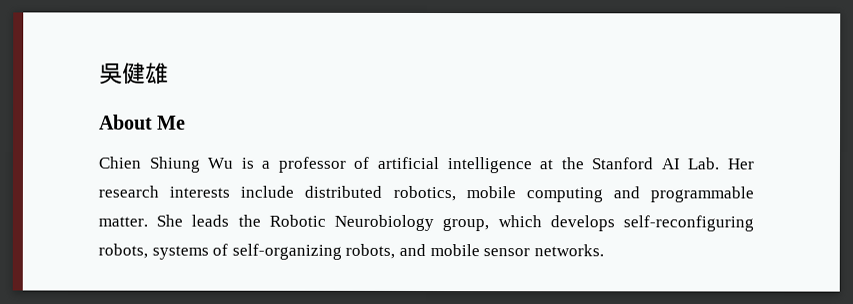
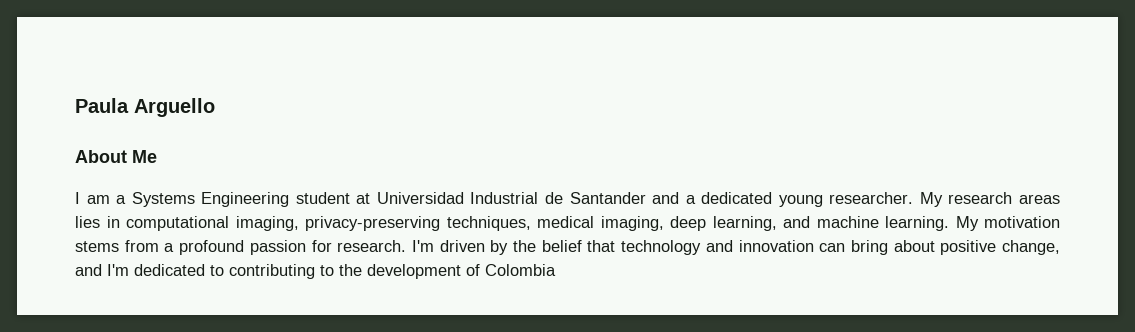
- 吳健雄
+ Paula Arguello
- Chien Shiung Wu is a professor of artificial intelligence at the Stanford AI Lab. Her research interests include distributed robotics, mobile computing and programmable matter. She leads the Robotic Neurobiology group, which develops self-reconfiguring robots, systems of self-organizing robots, and mobile sensor networks.
+ I am a Systems Engineering student at Universidad Industrial de Santander and a dedicated young researcher. My research areas lies in computational imaging, privacy-preserving techniques, medical imaging, deep learning, and machine learning. My motivation stems from a profound passion for research. I'm driven by the belief that technology and innovation can bring about positive change, and I'm dedicated to contributing to the development of Colombia

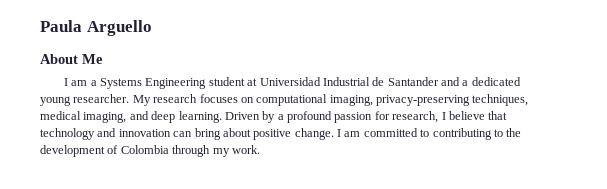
- My research areas lies in computational imaging, privacy-preserving techniques, medical imaging, deep learning, and machine learning. My motivation stems from a profound passion for research. I'm driven by the belief that technology and innovation can bring about positive change, and I'm dedicated to contributing to the development of Colombia
+ My research focuses on computational imaging, privacy-preserving techniques, medical imaging, and deep learning. Driven by a profound passion for research, I believe that technology and innovation can bring about positive change. I am committed to contributing to the development of Colombia through my work.

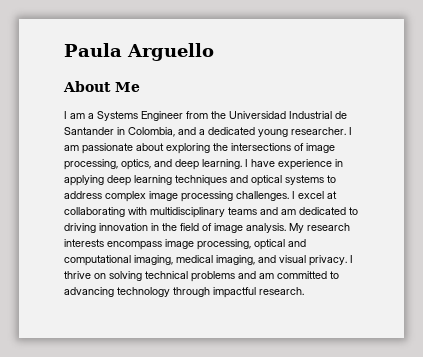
- I am a Systems Engineering student at Universidad Industrial de Santander and a dedicated young researcher.
+ I am a Systems Engineer from the Universidad Industrial de Santander in Colombia, and a dedicated young researcher.
- My research focuses on computational imaging, privacy-preserving techniques, medical imaging, and deep learning. Driven by a profound passion for research, I believe that technology and innovation can bring about positive change. I am committed to contributing to the development of Colombia through my work.
+ I am passionate about exploring the intersections of image processing, optics, and deep learning. I have experience in applying deep learning techniques and optical systems to address complex image processing challenges. I excel at collaborating with multidisciplinary teams and am dedicated to driving innovation in the field of image analysis. My research interests encompass image processing, optical and computational imaging, medical imaging, and visual privacy. I thrive on solving technical problems and am committed to advancing technology through impactful research.

